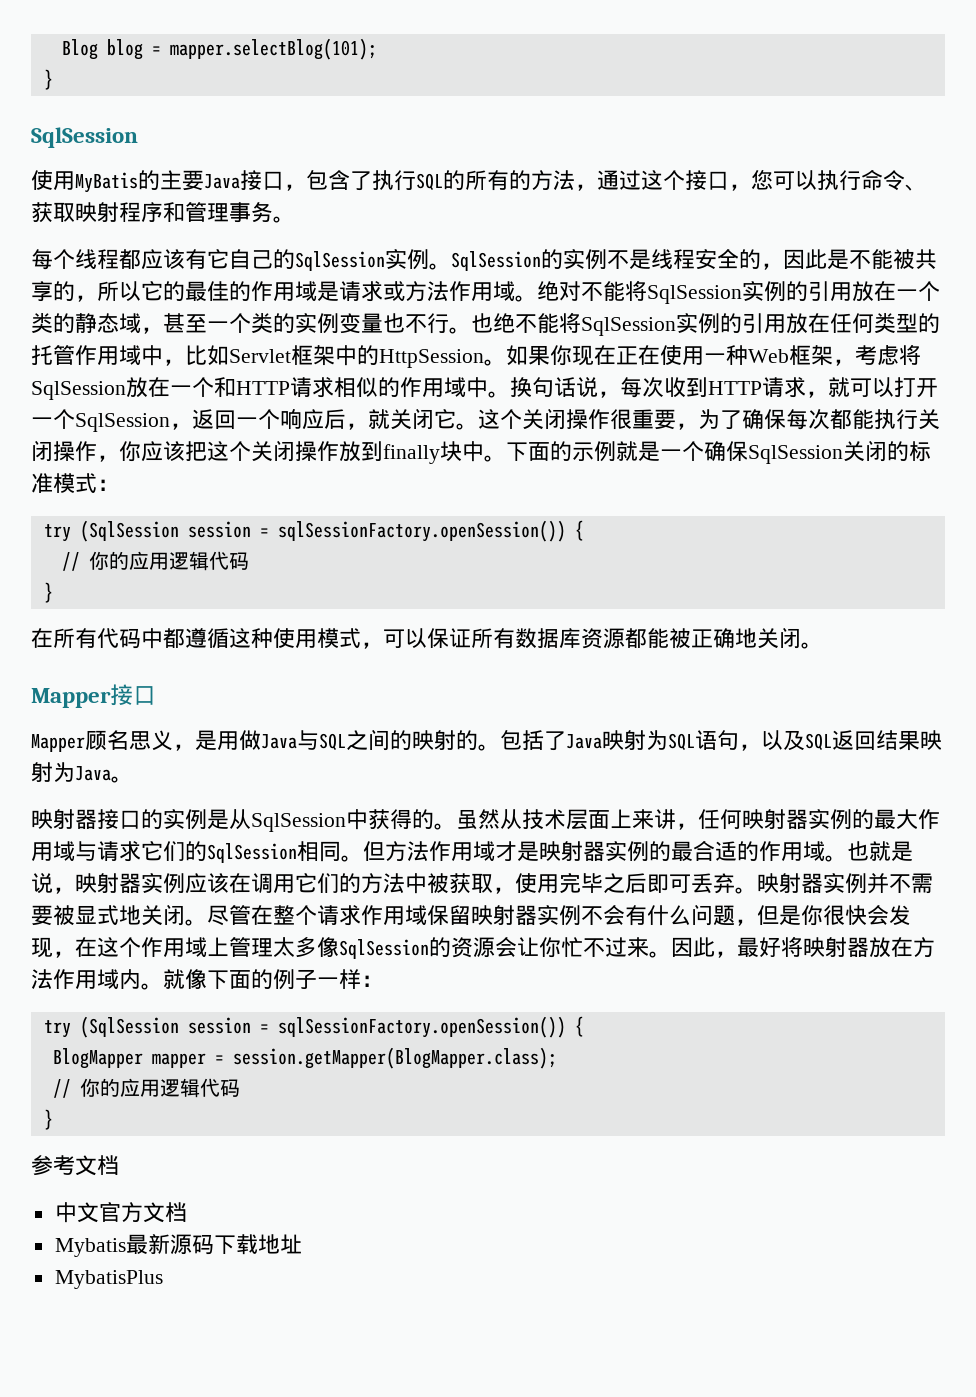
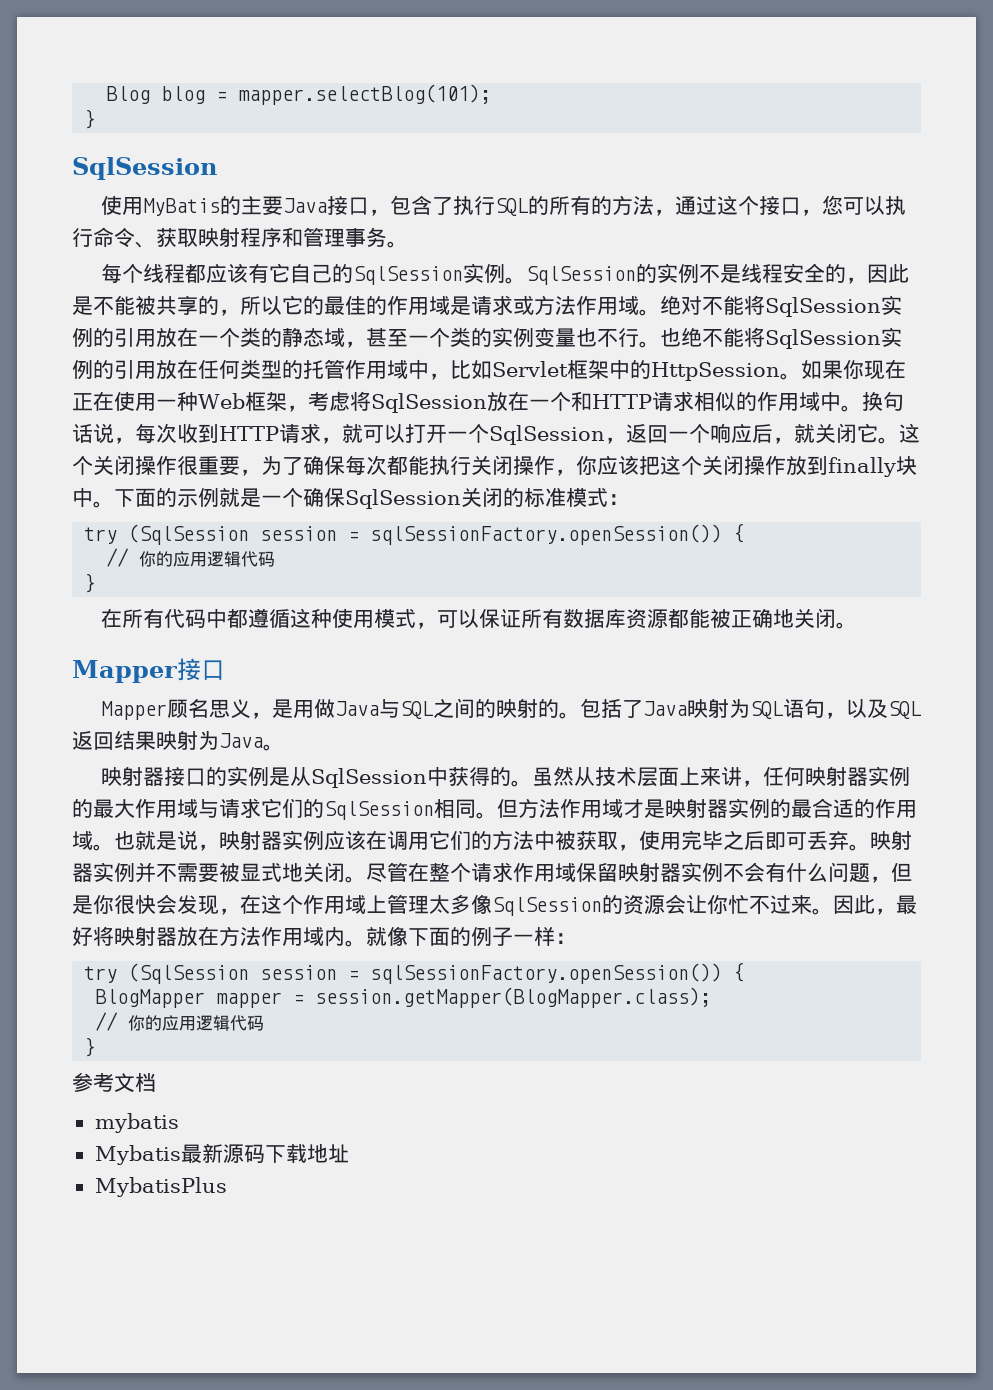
- 中文官方文档
+ mybatis

